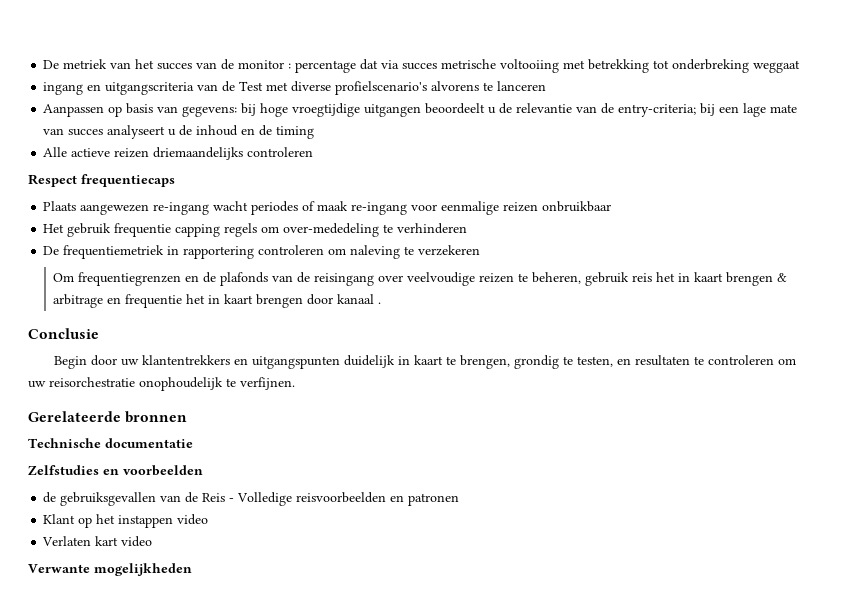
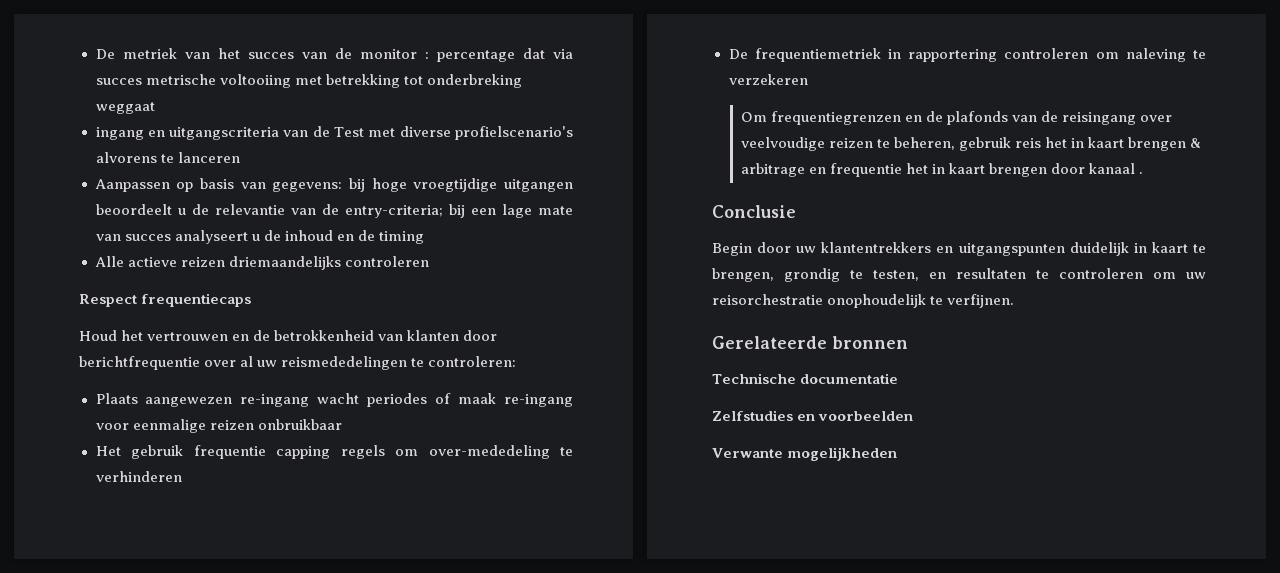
+ Houd het vertrouwen en de betrokkenheid van klanten door berichtfrequentie over al uw reismededelingen te controleren:
- de gebruiksgevallen van de Reis - Volledige reisvoorbeelden en patronen
- Klant op het instappen video
- Verlaten kart video

